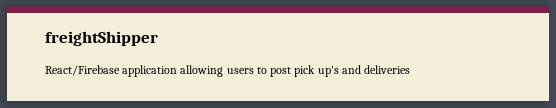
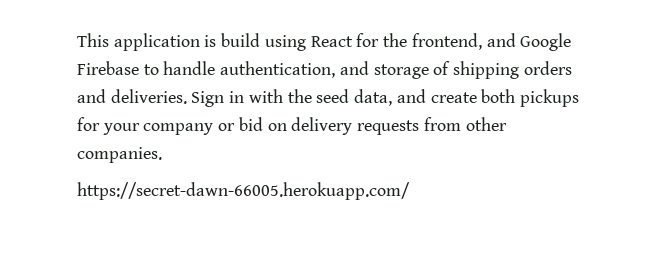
- freightShipper
- React/Firebase application allowing users to post pick up's and deliveries
+ This application is build using React for the frontend, and Google Firebase to handle authentication, and storage of shipping orders and deliveries. Sign in with the seed data, and create both pickups for your company or bid on delivery requests from other companies.
+ https://secret-dawn-66005.herokuapp.com/

